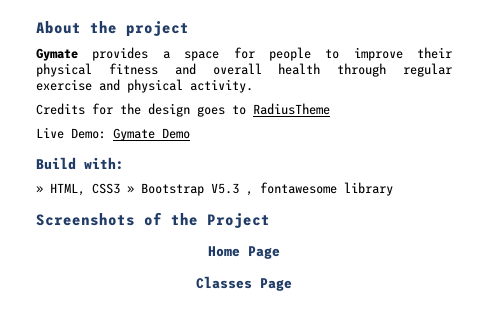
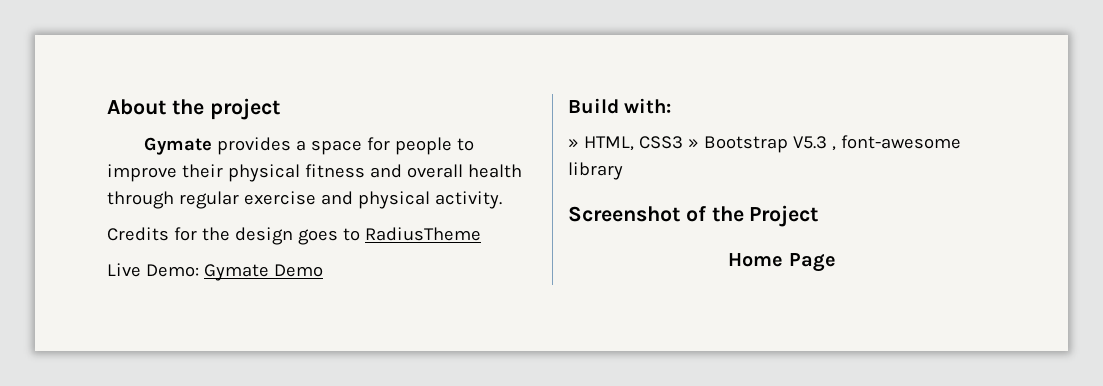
- » HTML, CSS3 » Bootstrap V5.3 , fontawesome library
+ » HTML, CSS3 » Bootstrap V5.3 , font-awesome library
- Screenshots of the Project
+ Screenshot of the Project
- Classes Page

